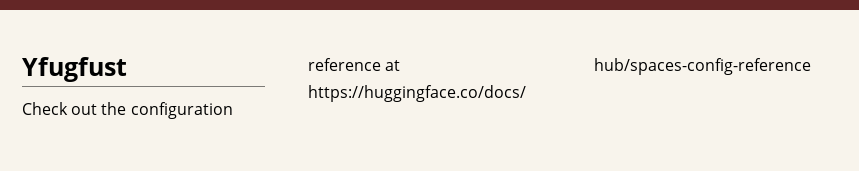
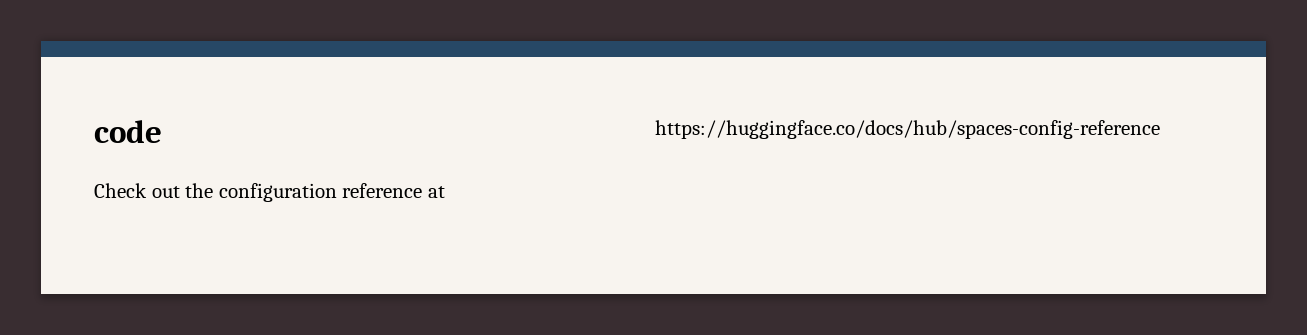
- Yfugfust
+ code

